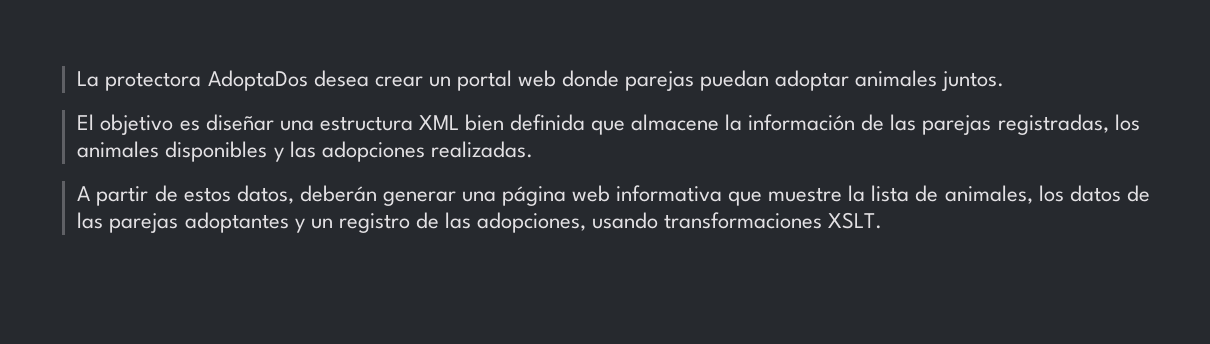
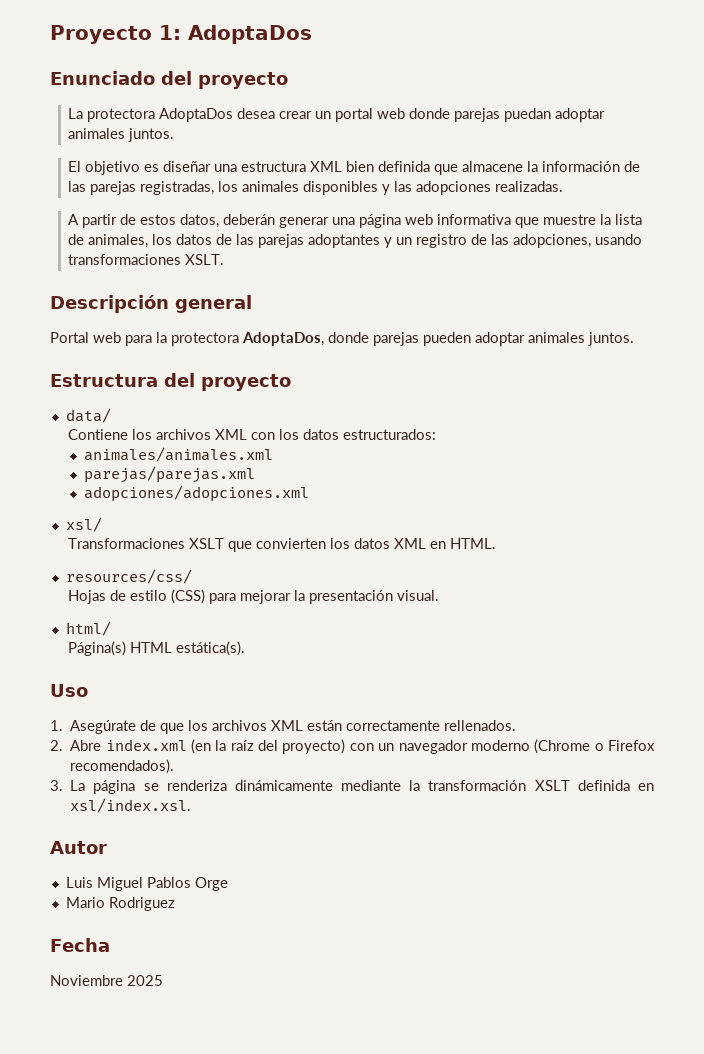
+ Proyecto 1: AdoptaDos
+ Enunciado del proyecto
+ Descripción general
+ Portal web para la protectora AdoptaDos, donde parejas pueden adoptar animales juntos.
+ Estructura del proyecto
+ data/
+ Contiene los archivos XML con los datos estructurados:
+ animales/animales.xml
+ parejas/parejas.xml
+ adopciones/adopciones.xml
+ xsl/
+ Transformaciones XSLT que convierten los datos XML en HTML.
+ resources/css/
+ Hojas de estilo (CSS) para mejorar la presentación visual.
+ html/
+ Página(s) HTML estática(s).
+ Uso
+ 1. Asegúrate de que los archivos XML están correctamente rellenados.
+ 2. Abre index.xml (en la raíz del proyecto) con un navegador moderno (Chrome o Firefox recomendados).
+ 3. La página se renderiza dinámicamente mediante la transformación XSLT definida en xsl/index.xsl.
+ Autor
+ Luis Miguel Pablos Orge
+ Mario Rodriguez
+ Fecha
+ Noviembre 2025

